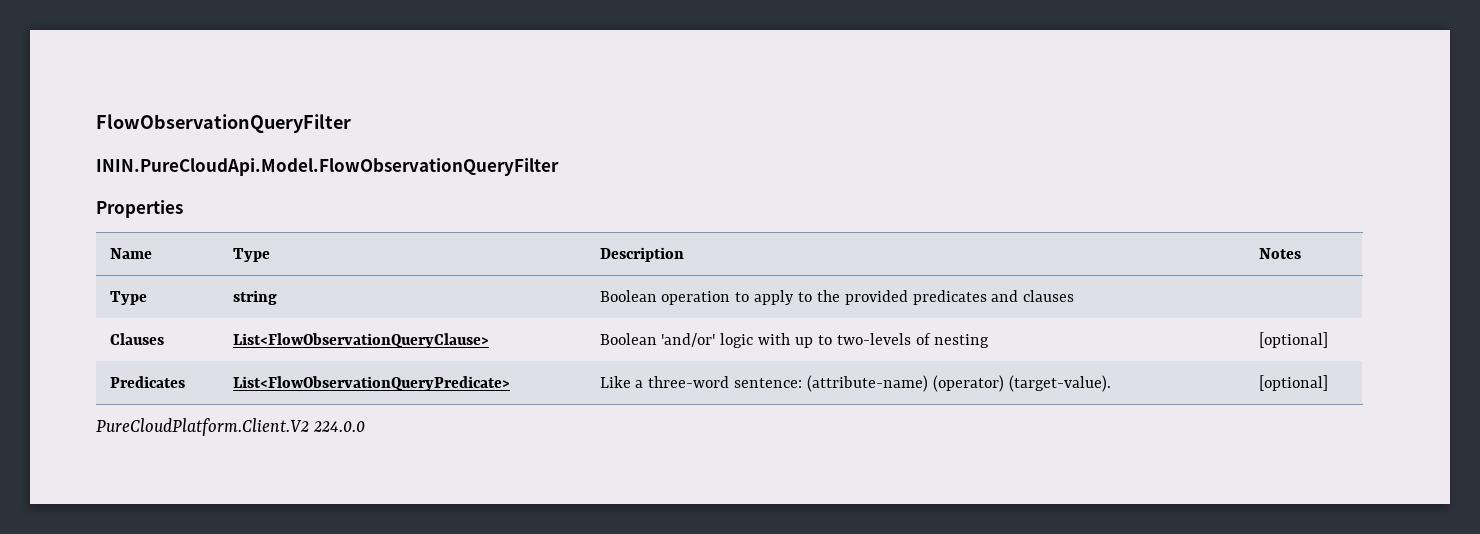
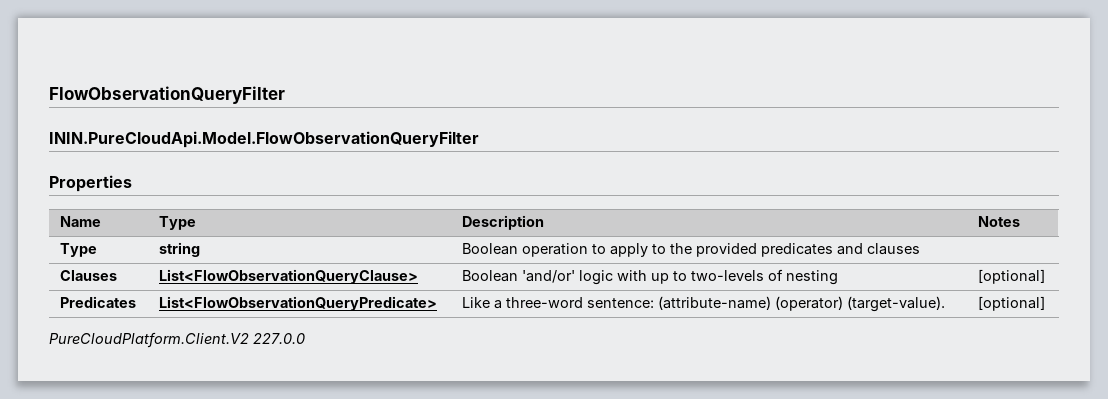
- PureCloudPlatform.Client.V2 224.0.0
+ PureCloudPlatform.Client.V2 227.0.0

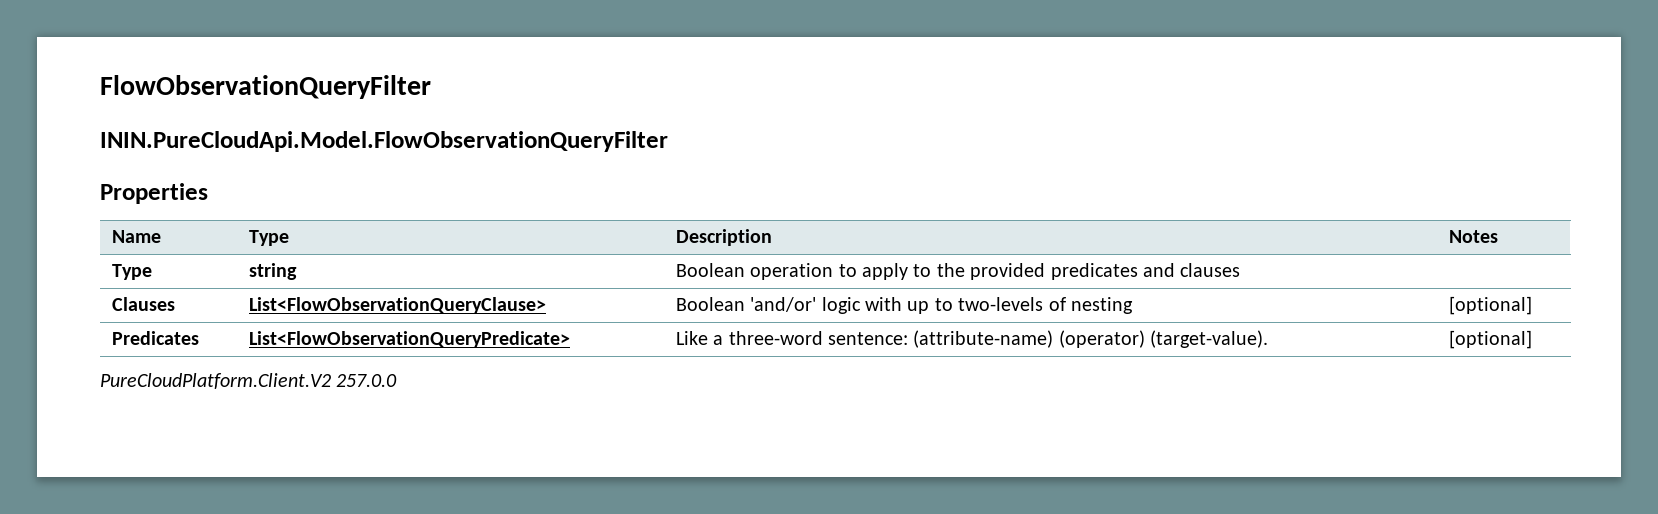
- PureCloudPlatform.Client.V2 227.0.0
+ PureCloudPlatform.Client.V2 257.0.0

